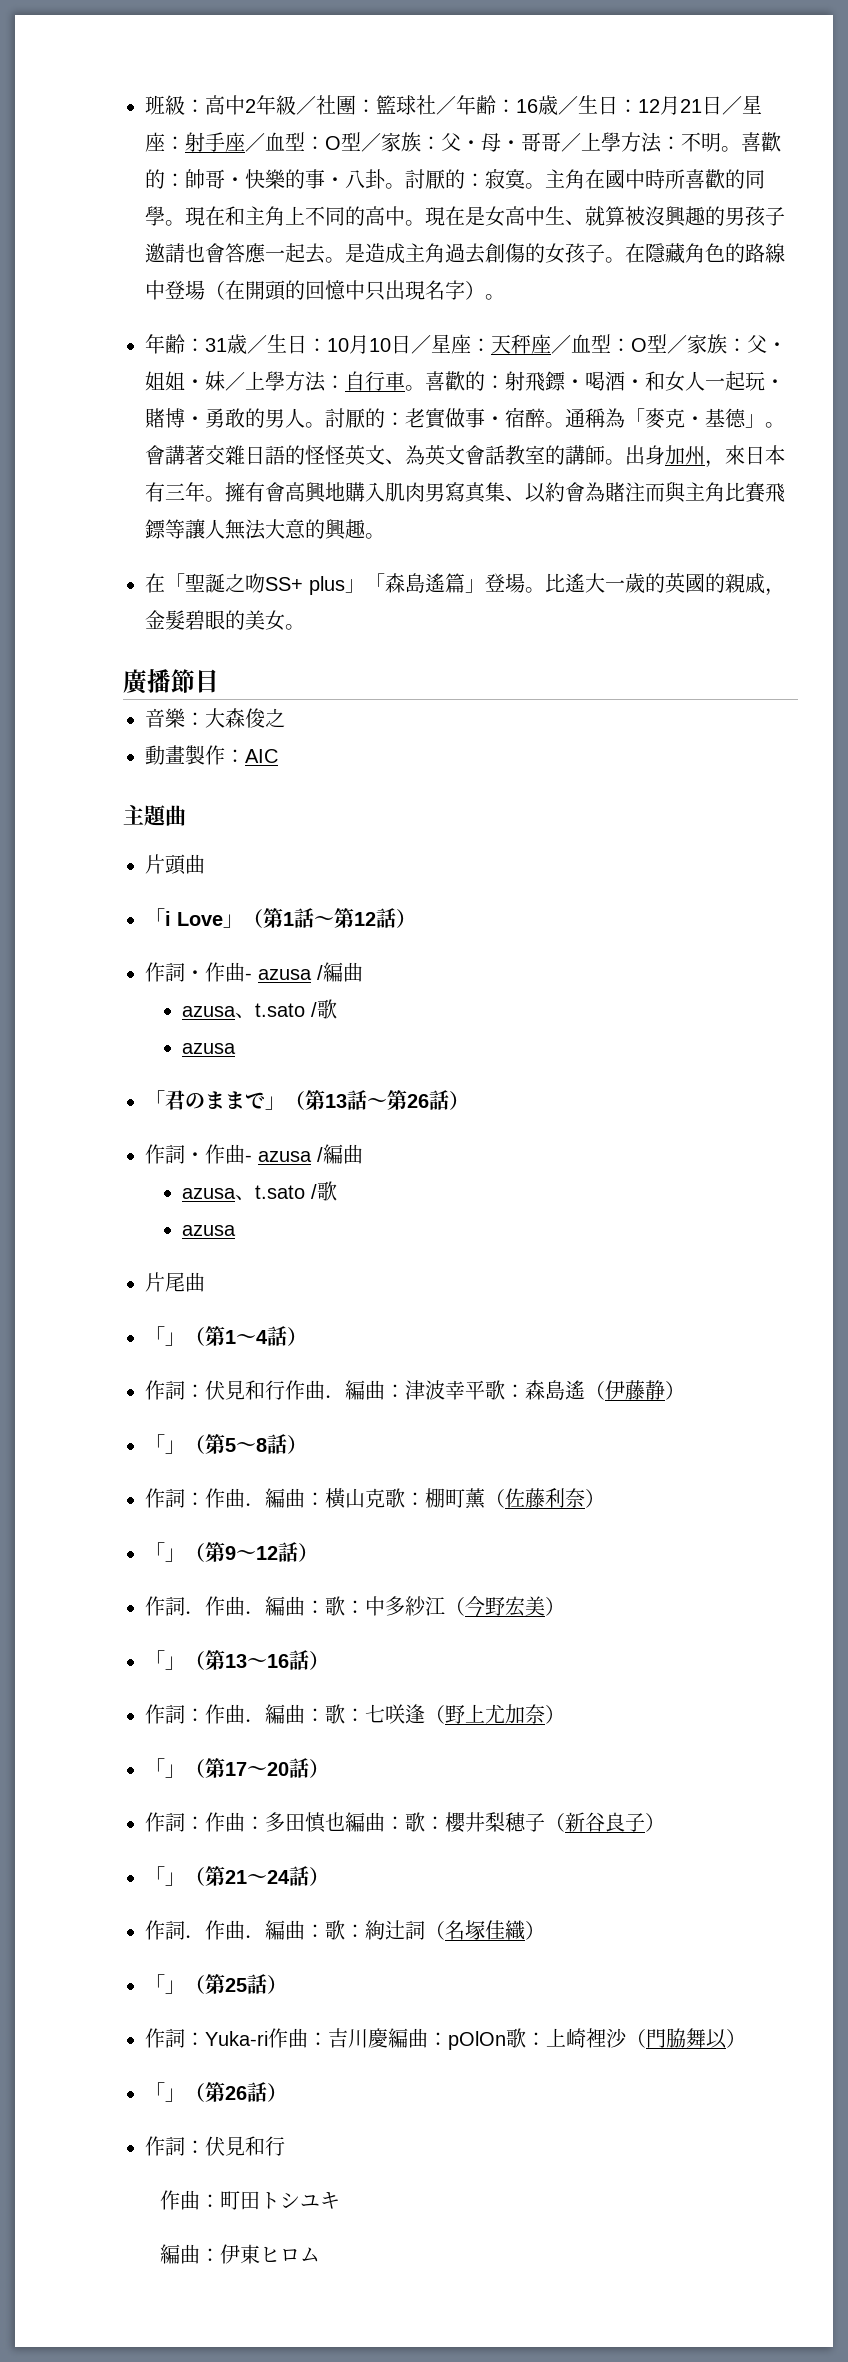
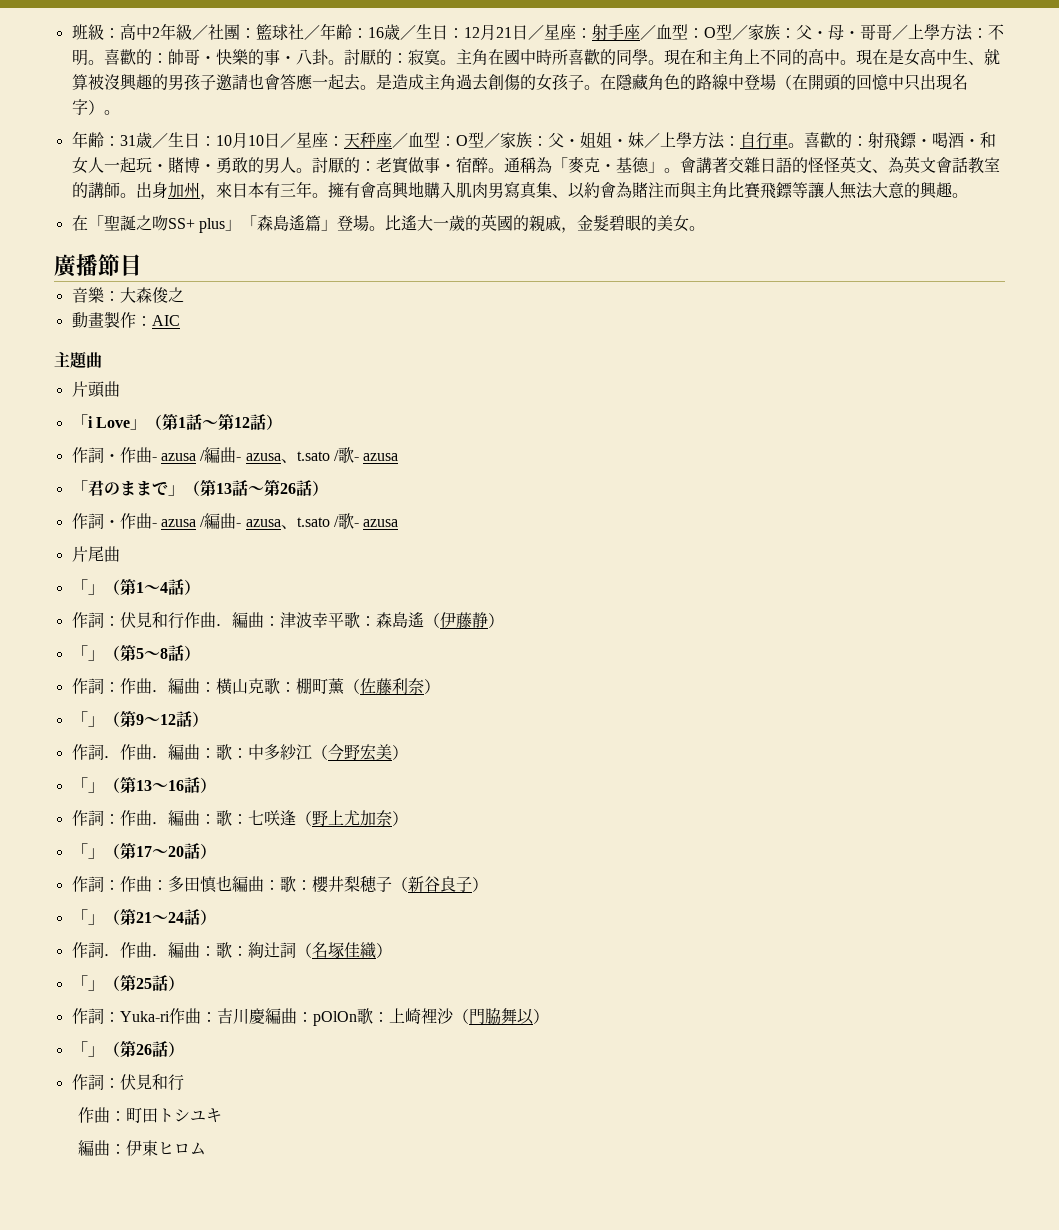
  「i Love」（第1話〜第12話）
- 作詞・作曲- azusa /編曲
- azusa、t.sato /歌
- azusa
+ 作詞・作曲- azusa /編曲- azusa、t.sato /歌- azusa
  「君のままで」（第13話〜第26話）
- 作詞・作曲- azusa /編曲
- azusa、t.sato /歌
- azusa
+ 作詞・作曲- azusa /編曲- azusa、t.sato /歌- azusa

